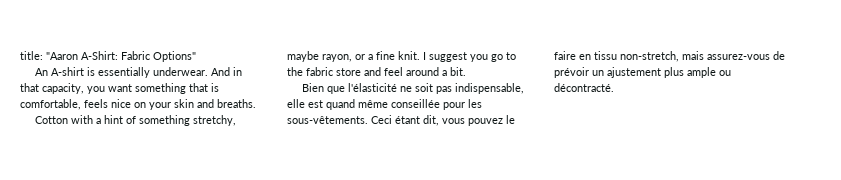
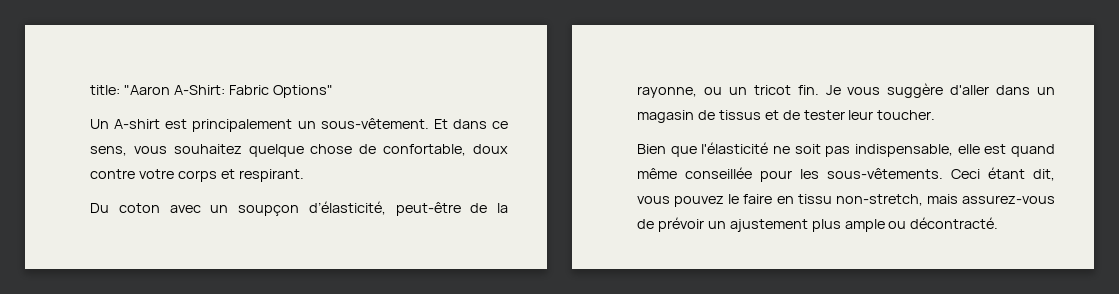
- An A-shirt is essentially underwear. And in that capacity, you want something that is comfortable, feels nice on your skin and breaths.
- Cotton with a hint of something stretchy, maybe rayon, or a fine knit. I suggest you go to the fabric store and feel around a bit.
+ Un A-shirt est principalement un sous-vêtement. Et dans ce sens, vous souhaitez quelque chose de confortable, doux contre votre corps et respirant.
+ Du coton avec un soupçon d’élasticité, peut-être de la rayonne, ou un tricot fin. Je vous suggère d'aller dans un magasin de tissus et de tester leur toucher.

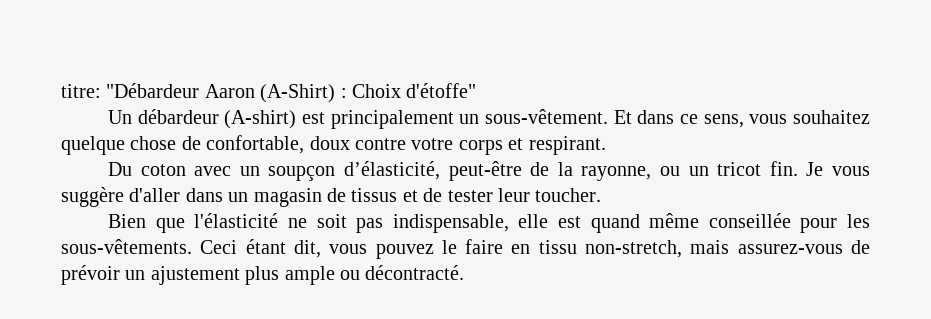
- title: "Aaron A-Shirt: Fabric Options"
+ titre: "Débardeur Aaron (A-Shirt) : Choix d'étoffe"
- Un A-shirt est principalement un sous-vêtement.
+ Un débardeur (A-shirt) est principalement un sous-vêtement.

